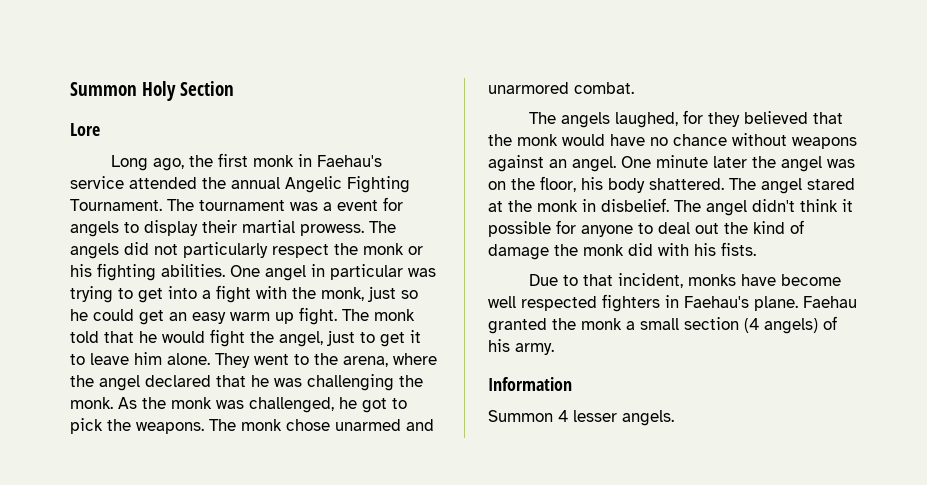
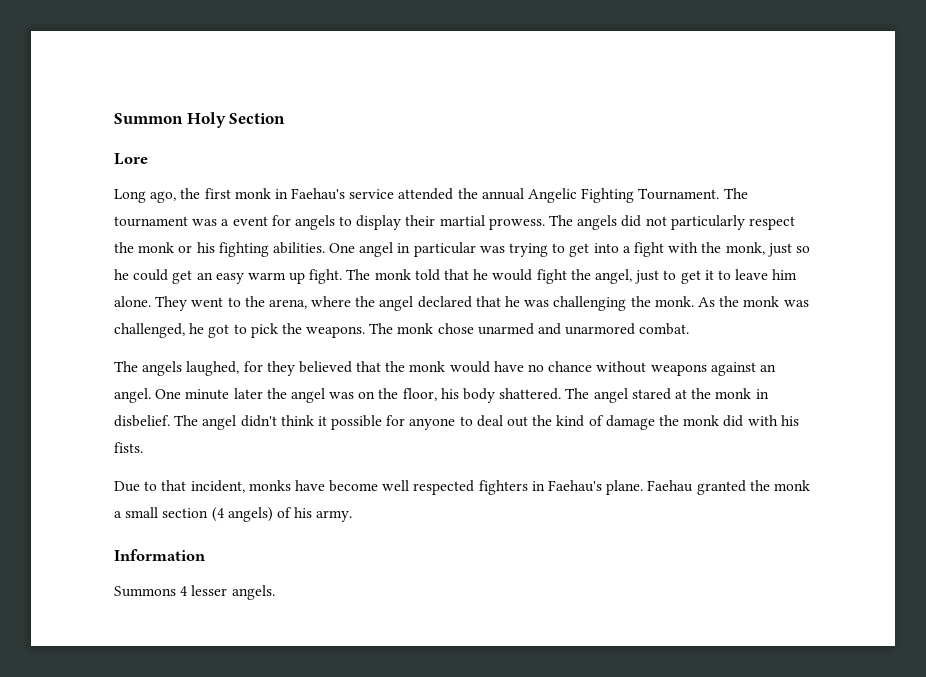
- Summon 4 lesser angels.
+ Summons 4 lesser angels.

